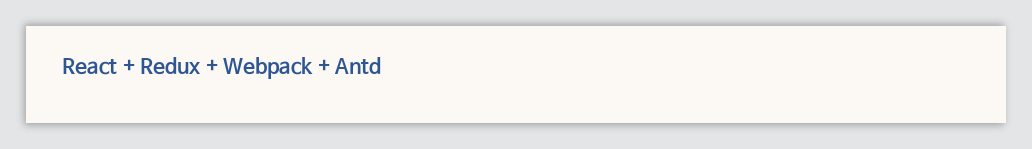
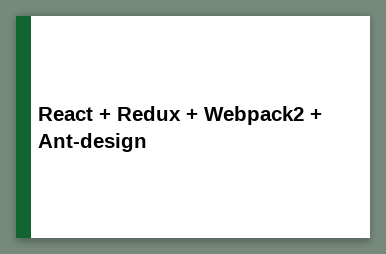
- React + Redux + Webpack + Antd
+ React + Redux + Webpack2 + Ant-design

